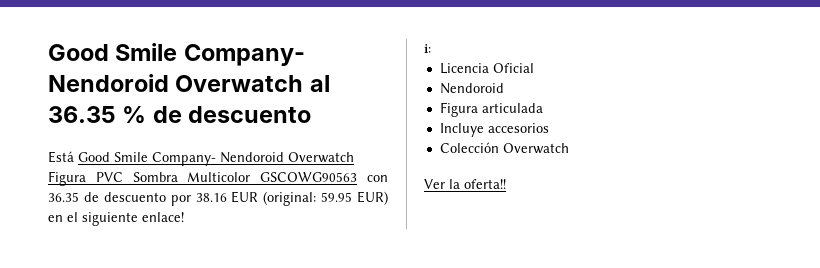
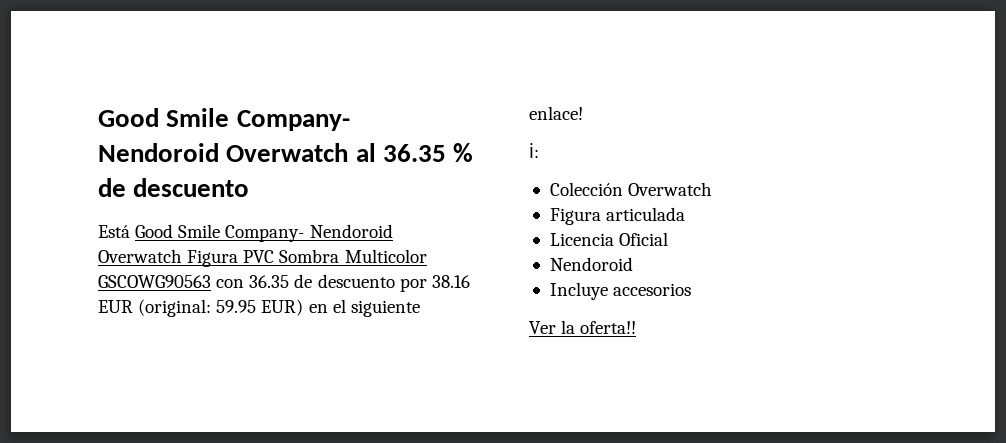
+ Colección Overwatch
+ Figura articulada
- Figura articulada
- Colección Overwatch

